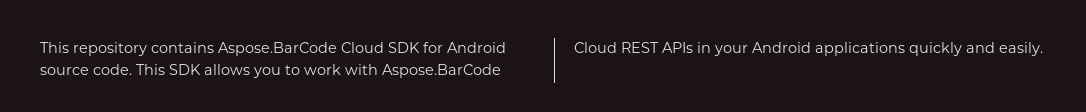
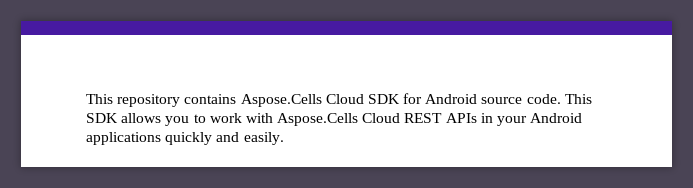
- This repository contains Aspose.BarCode Cloud SDK for Android source code.
+ This repository contains Aspose.Cells Cloud SDK for Android source code.
- This SDK allows you to work with Aspose.BarCode Cloud REST APIs in your Android applications quickly and easily.
+ This SDK allows you to work with Aspose.Cells Cloud REST APIs in your Android applications quickly and easily.

